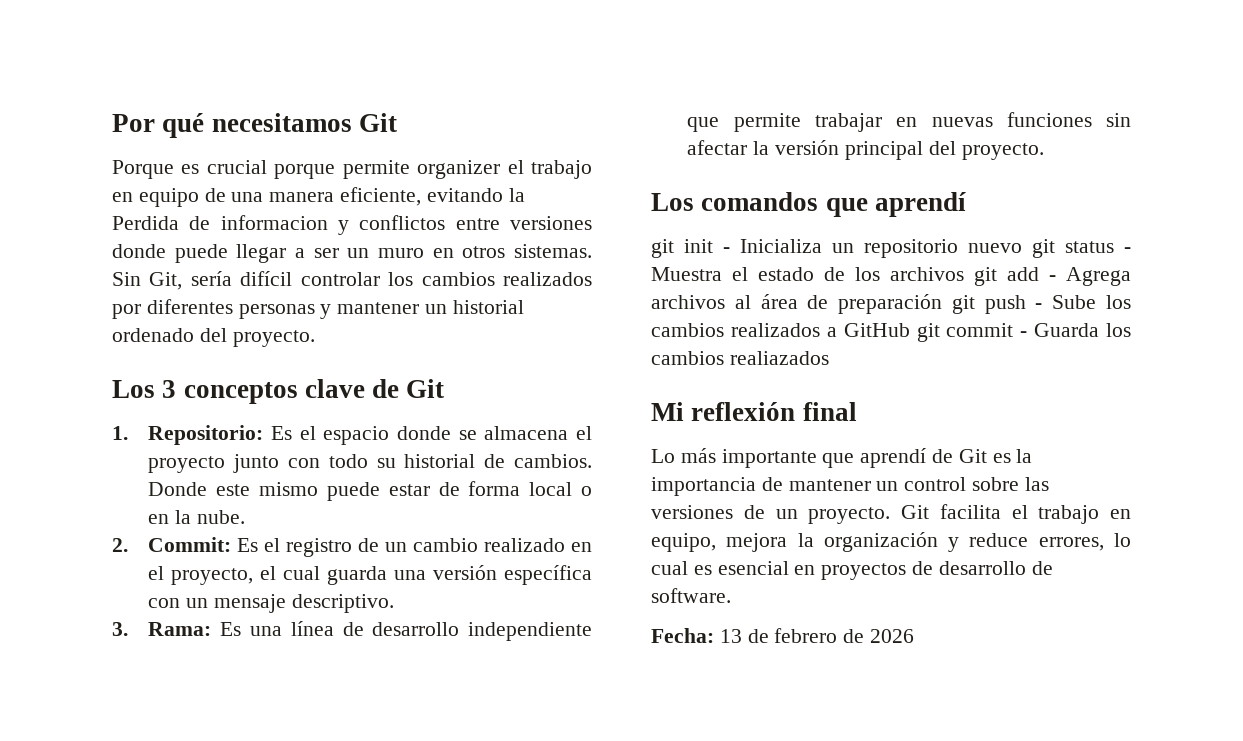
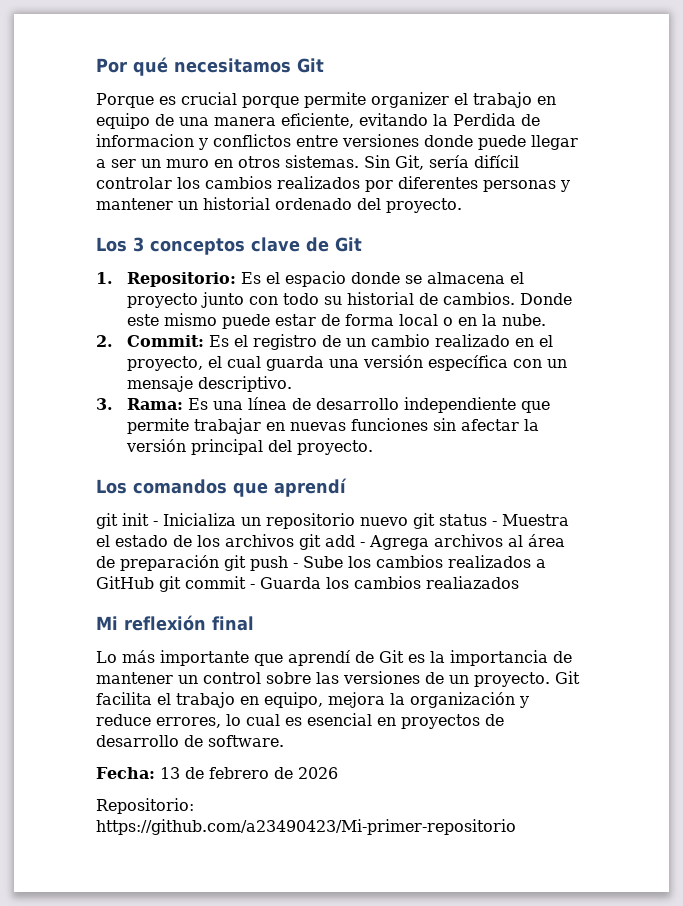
+ Repositorio: https://github.com/a23490423/Mi-primer-repositorio

